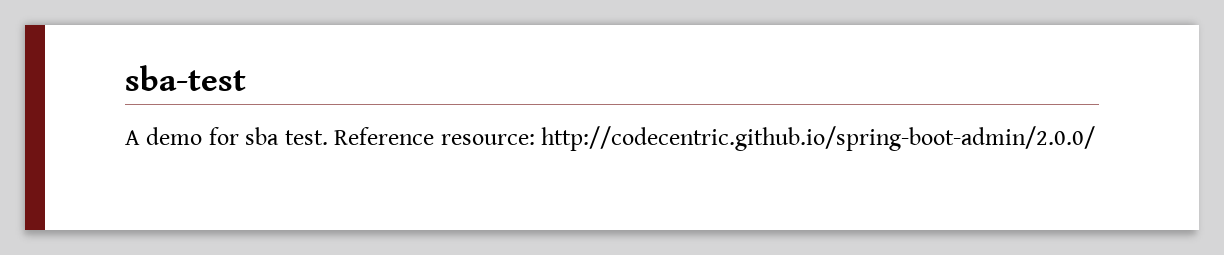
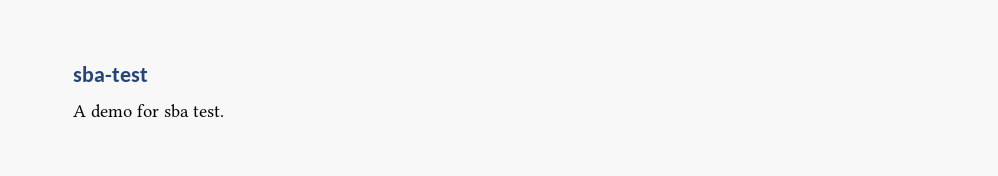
- Reference resource: http://codecentric.github.io/spring-boot-admin/2.0.0/

